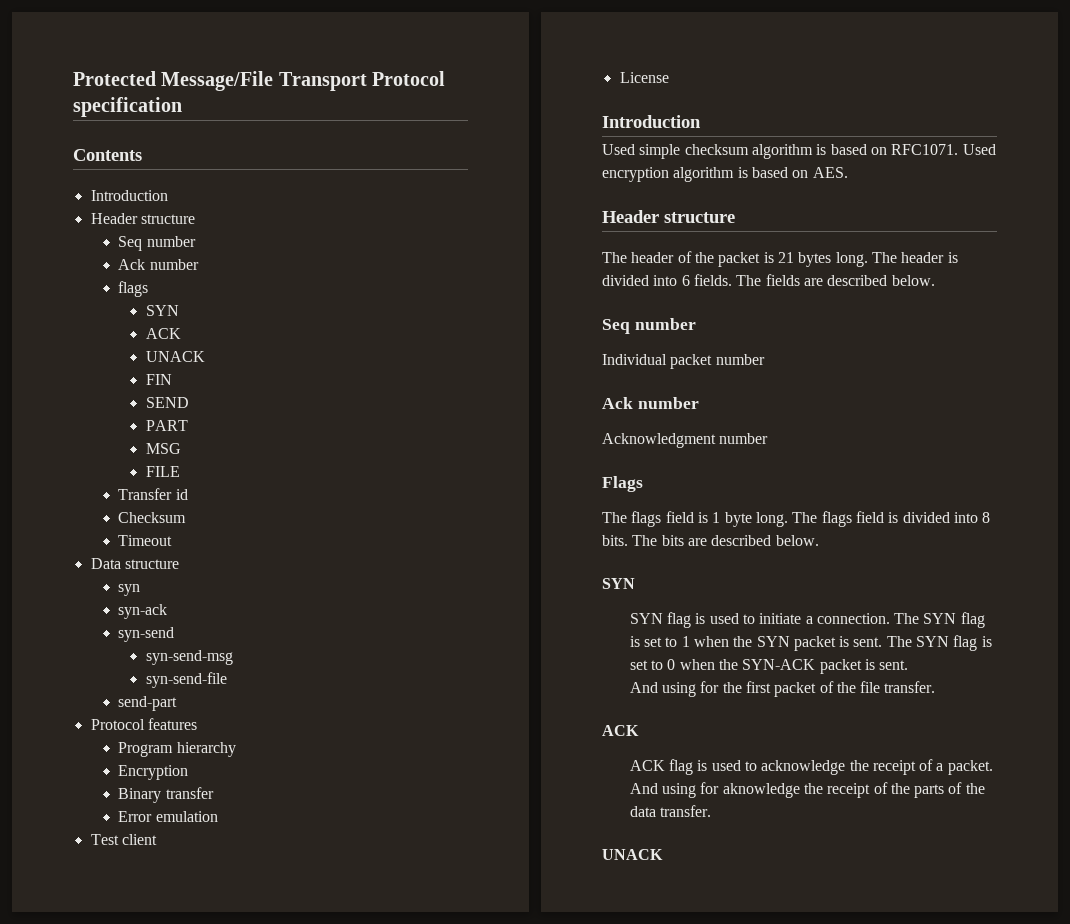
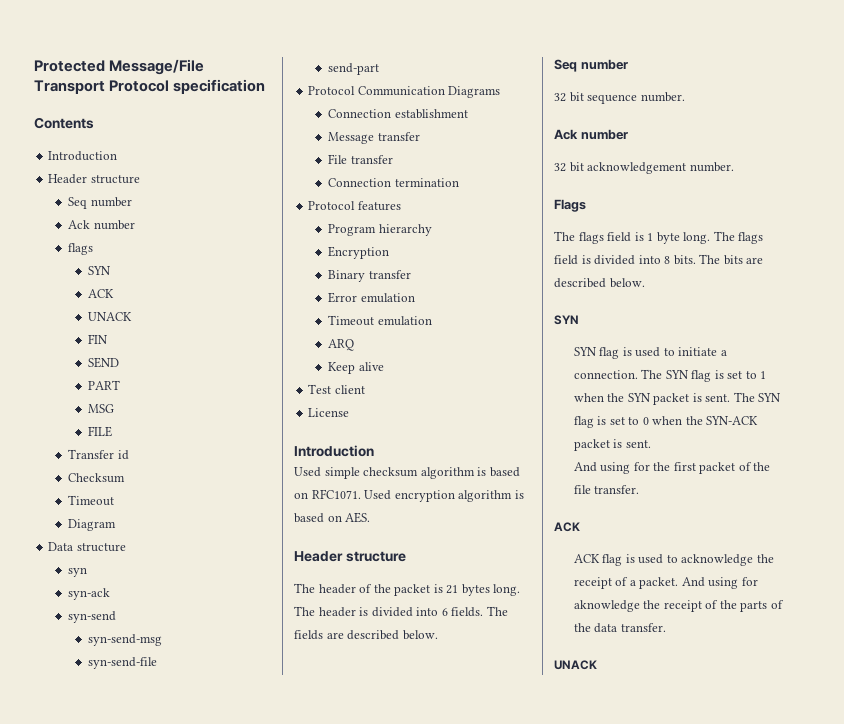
+ Diagram
+ Protocol Communication Diagrams
+ Connection establishment
+ Message transfer
+ File transfer
+ Connection termination
+ Timeout emulation
+ ARQ
+ Keep alive
- Individual packet number
+ 32 bit sequence number.
  Ack number
- Acknowledgment number
+ 32 bit acknowledgement number.

